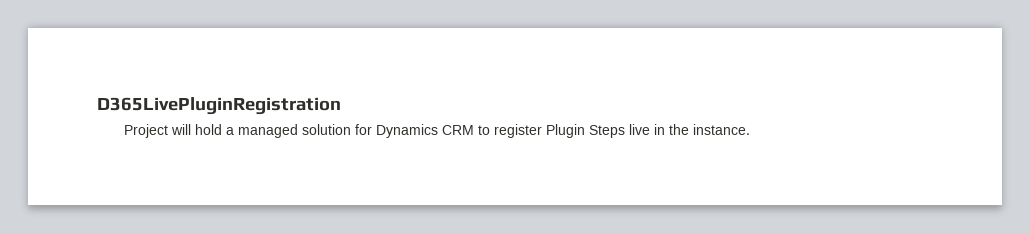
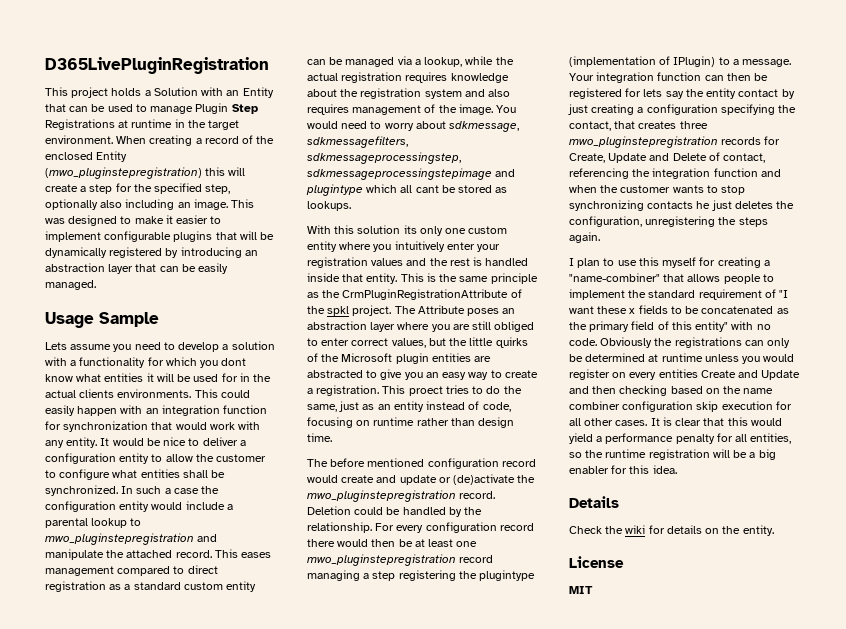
- Project will hold a managed solution for Dynamics CRM to register Plugin Steps live in the instance.
+ This project holds a Solution with an Entity that can be used to manage Plugin Step Registrations at runtime in the target environment. When creating a record of the enclosed Entity (mwo_pluginstepregistration) this will create a step for the specified step, optionally also including an image. This was designed to make it easier to implement configurable plugins that will be dynamically registered by introducing an abstraction layer that can be easily managed.
+ Usage Sample
+ Lets assume you need to develop a solution with a functionality for which you dont know what entities it will be used for in the actual clients environments. This could easily happen with an integration function for synchronization that would work with any entity. It would be nice to deliver a configuration entity to allow the customer to configure what entities shall be synchronized. In such a case the configuration entity would include a parental lookup to mwo_pluginstepregistration and manipulate the attached record. This eases management compared to direct registration as a standard custom entity can be managed via a lookup, while the actual registration requires knowledge about the registration system and also requires management of the image. You would need to worry about sdkmessage, sdkmessagefilters, sdkmessageprocessingstep, sdkmessageprocessingstepimage and plugintype which all cant be stored as lookups.
+ With this solution its only one custom entity where you intuitively enter your registration values and the rest is handled inside that entity. This is the same principle as the CrmPluginRegistrationAttribute of the spkl project. The Attribute poses an abstraction layer where you are still obliged to enter correct values, but the little quirks of the Microsoft plugin entities are abstracted to give you an easy way to create a registration. This proect tries to do the same, just as an entity instead of code, focusing on runtime rather than design time.
+ The before mentioned configuration record would create and update or (de)activate the mwo_pluginstepregistration record. Deletion could be handled by the relationship. For every configuration record there would then be at least one mwo_pluginstepregistration record managing a step registering the plugintype (implementation of IPlugin) to a message. Your integration function can then be registered for lets say the entity contact by just creating a configuration specifying the contact, that creates three mwo_pluginstepregistration records for Create, Update and Delete of contact, referencing the integration function and when the customer wants to stop synchronizing contacts he just deletes the configuration, unregistering the steps again.
+ I plan to use this myself for creating a "name-combiner" that allows people to implement the standard requirement of "I want these x fields to be concatenated as the primary field of this entity" with no code. Obviously the registrations can only be determined at runtime unless you would register on every entities Create and Update and then checking based on the name combiner configuration skip execution for all other cases. It is clear that this would yield a performance penalty for all entities, so the runtime registration will be a big enabler for this idea.
+ Details
+ Check the wiki for details on the entity.
+ License
+ MIT

